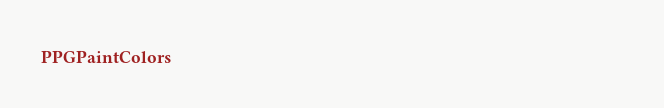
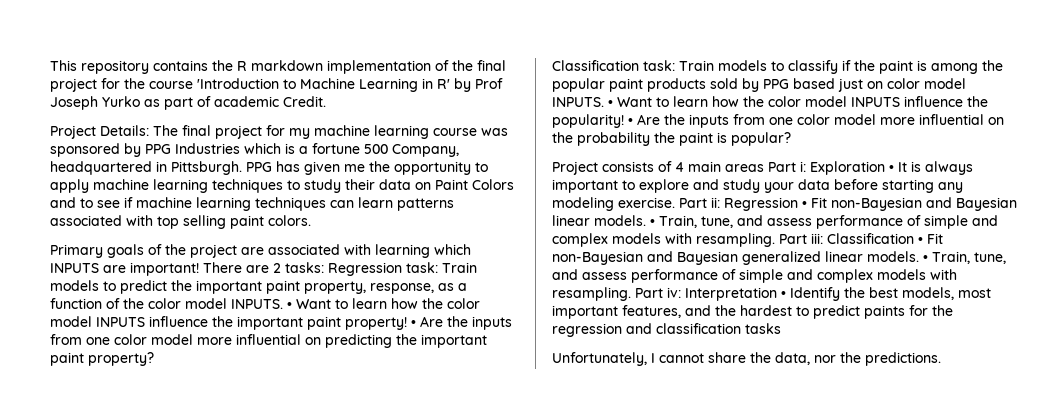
- PPGPaintColors
+ This repository contains the R markdown implementation of the final project for the course 'Introduction to Machine Learning in R' by Prof Joseph Yurko as part of academic Credit.
+ Project Details: The final project for my machine learning course was sponsored by PPG Industries which is a fortune 500 Company, headquartered in Pittsburgh. PPG has given me the opportunity to apply machine learning techniques to study their data on Paint Colors and to see if machine learning techniques can learn patterns associated with top selling paint colors.
+ Primary goals of the project are associated with learning which INPUTS are important! There are 2 tasks: Regression task: Train models to predict the important paint property, response, as a function of the color model INPUTS. • Want to learn how the color model INPUTS influence the important paint property! • Are the inputs from one color model more influential on predicting the important paint property?
+ Classification task: Train models to classify if the paint is among the popular paint products sold by PPG based just on color model INPUTS. • Want to learn how the color model INPUTS influence the popularity! • Are the inputs from one color model more influential on the probability the paint is popular?
+ Project consists of 4 main areas Part i: Exploration • It is always important to explore and study your data before starting any modeling exercise. Part ii: Regression • Fit non-Bayesian and Bayesian linear models. • Train, tune, and assess performance of simple and complex models with resampling. Part iii: Classification • Fit non-Bayesian and Bayesian generalized linear models. • Train, tune, and assess performance of simple and complex models with resampling. Part iv: Interpretation • Identify the best models, most important features, and the hardest to predict paints for the regression and classification tasks
+ Unfortunately, I cannot share the data, nor the predictions.

